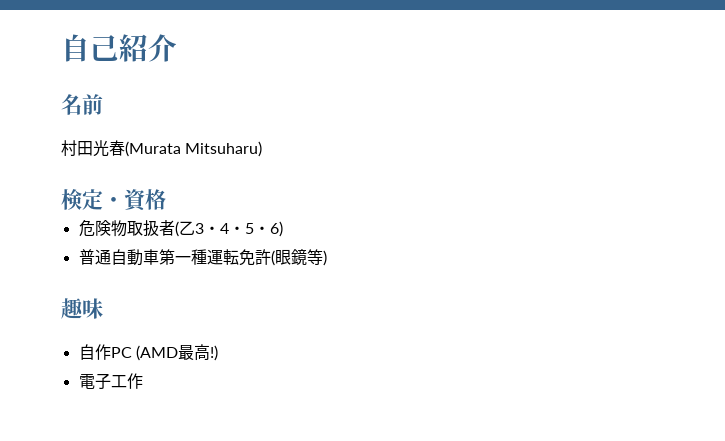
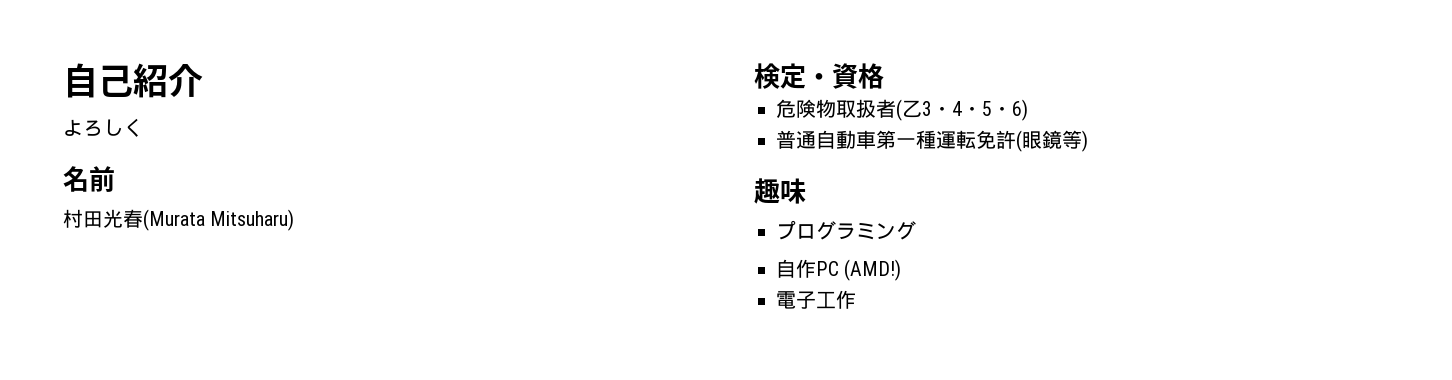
+ よろしく
+ プログラミング
- 自作PC (AMD最高!)
+ 自作PC (AMD!)

